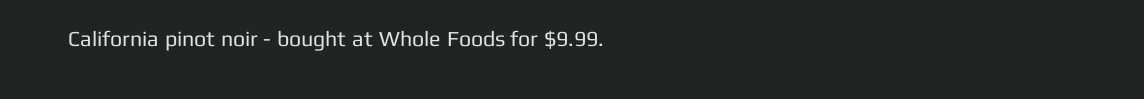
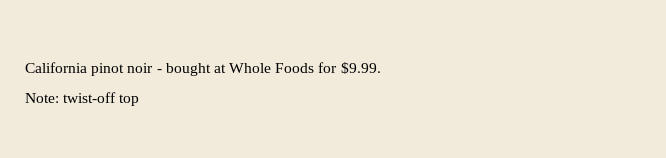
+ Note: twist-off top

